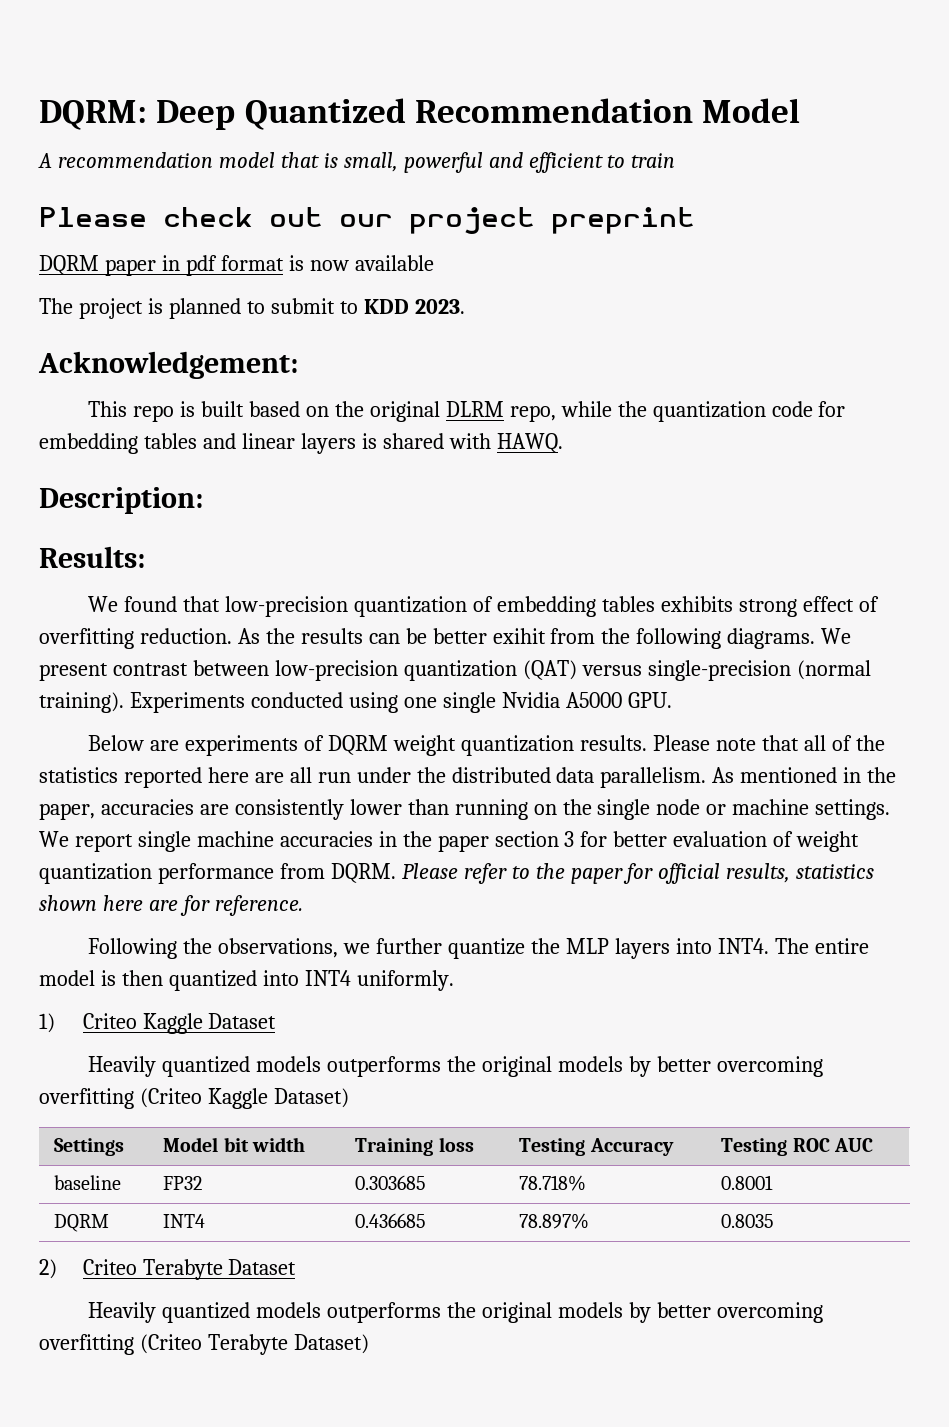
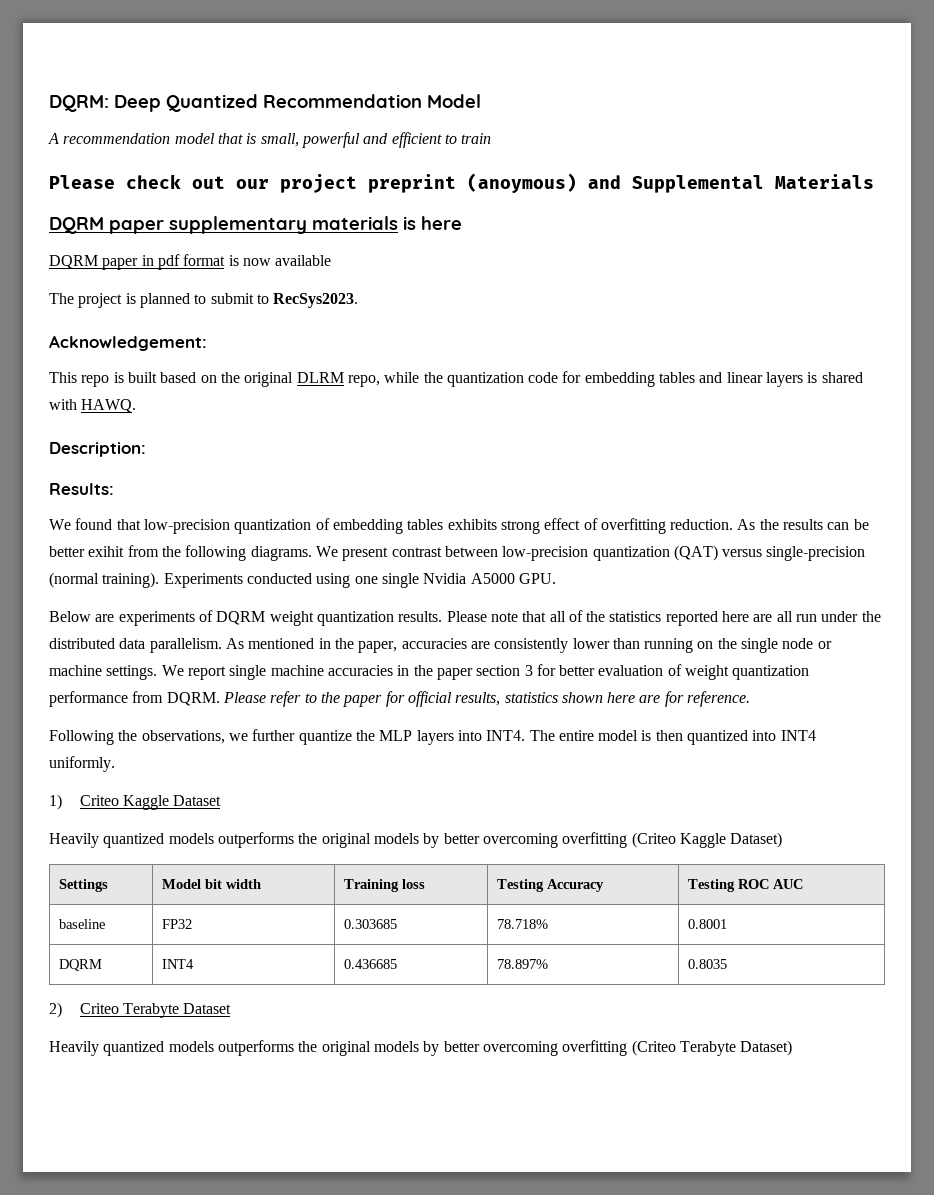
- Please check out our project preprint
+ Please check out our project preprint (anoymous) and Supplemental Materials
+ DQRM paper supplementary materials is here
- The project is planned to submit to KDD 2023.
+ The project is planned to submit to RecSys2023.

